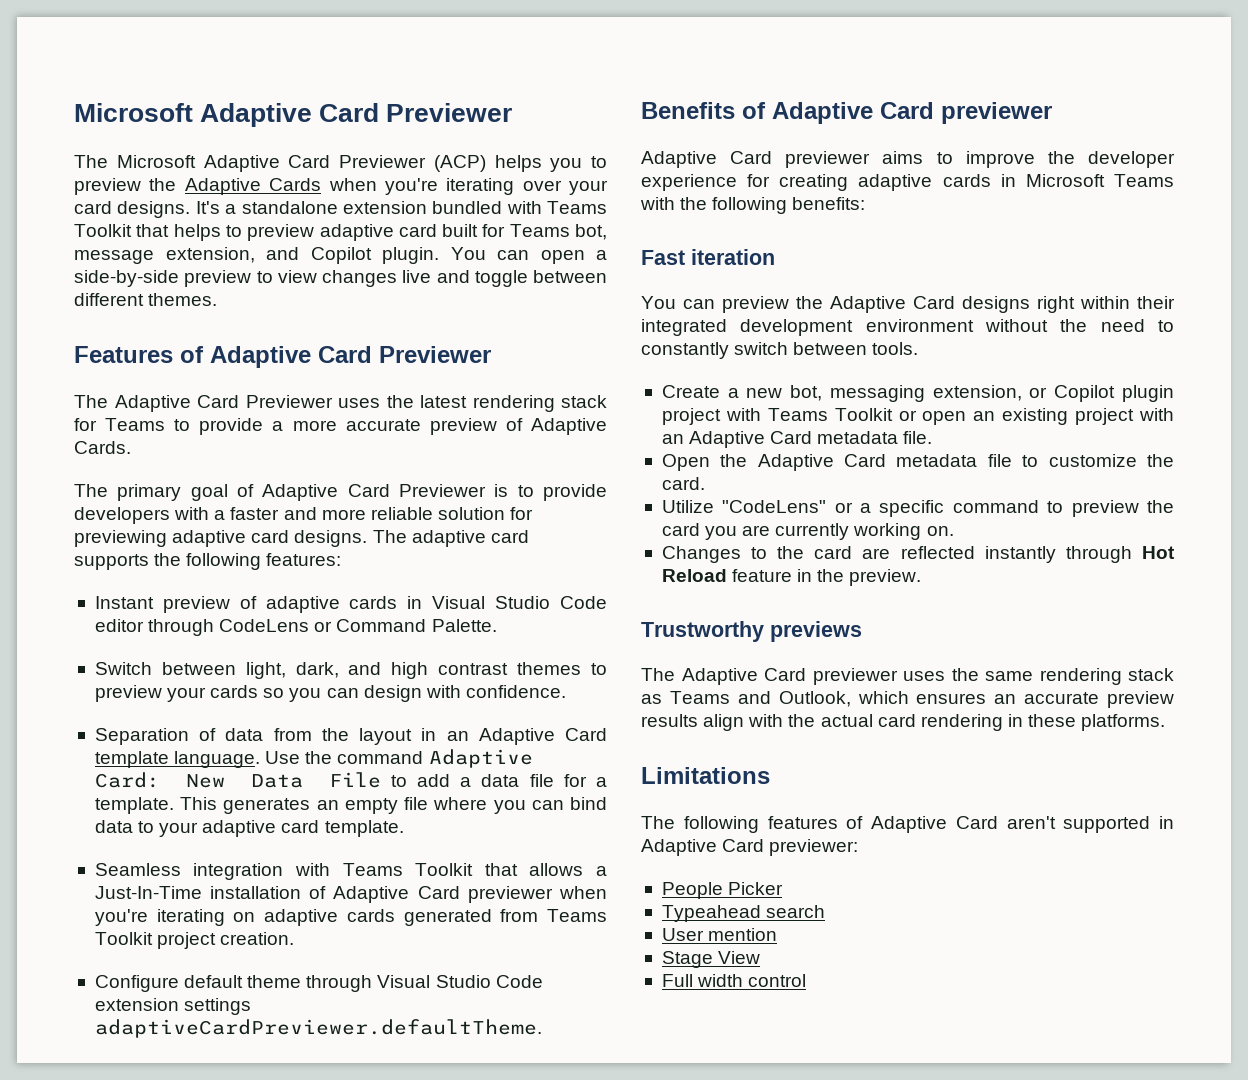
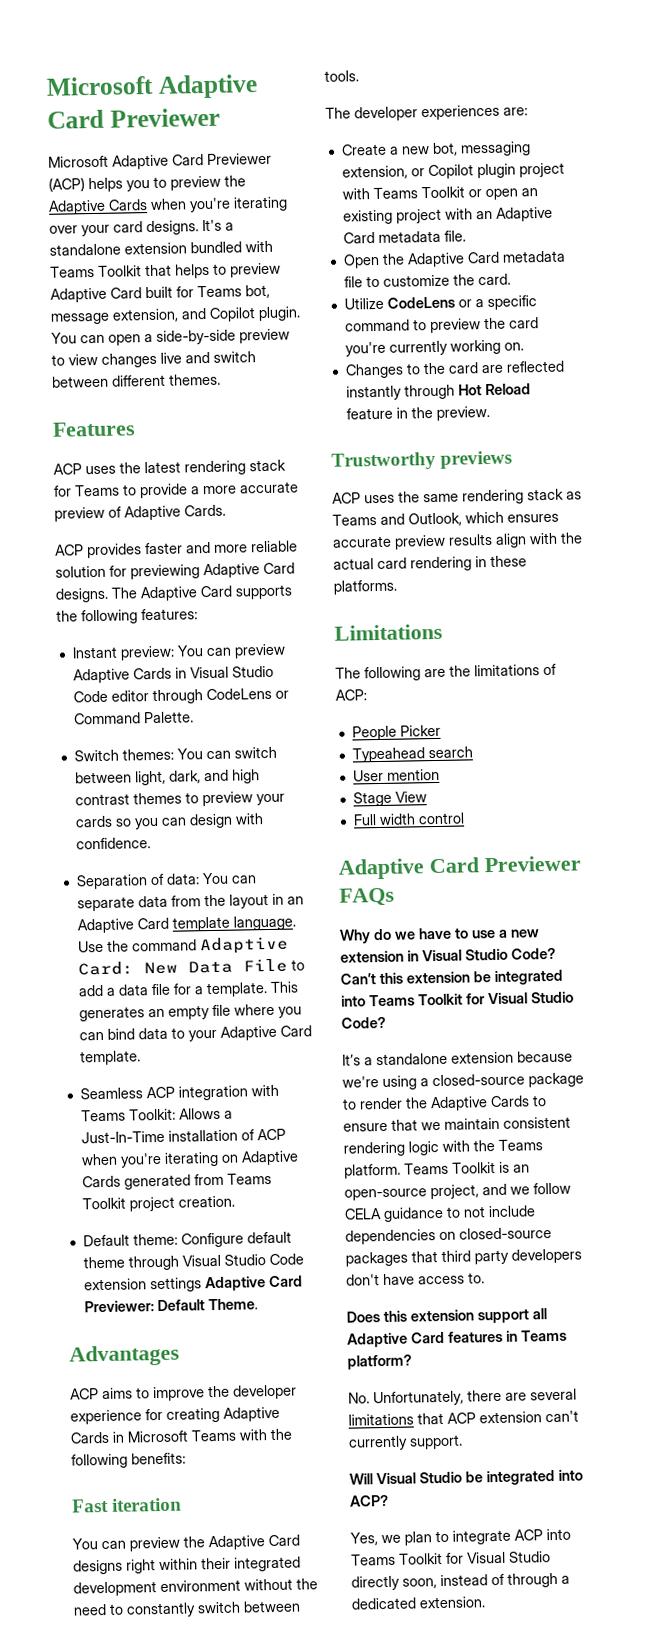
- The Microsoft Adaptive Card Previewer (ACP) helps you to preview the Adaptive Cards when you're iterating over your card designs.
+ Microsoft Adaptive Card Previewer (ACP) helps you to preview the Adaptive Cards when you're iterating over your card designs.
- It's a standalone extension bundled with Teams Toolkit that helps to preview adaptive card built for Teams bot, message extension, and Copilot plugin.
+ It's a standalone extension bundled with Teams Toolkit that helps to preview Adaptive Card built for Teams bot, message extension, and Copilot plugin.
- You can open a side-by-side preview to view changes live and toggle between different themes.
+ You can open a side-by-side preview to view changes live and switch between different themes.
- Features of Adaptive Card Previewer
- The Adaptive Card Previewer uses the latest rendering stack for Teams to provide a more accurate preview of Adaptive Cards.
+ Features
+ ACP uses the latest rendering stack for Teams to provide a more accurate preview of Adaptive Cards.
- The primary goal of Adaptive Card Previewer is to provide developers with a faster and more reliable solution for previewing adaptive card designs. The adaptive card supports the following features:
+ ACP provides faster and more reliable solution for previewing Adaptive Card designs. The Adaptive Card supports the following features:
- Instant preview of adaptive cards in Visual Studio Code editor through CodeLens or Command Palette.
+ Instant preview: You can preview Adaptive Cards in Visual Studio Code editor through CodeLens or Command Palette.
- Switch between light, dark, and high contrast themes to preview your cards so you can design with confidence.
+ Switch themes: You can switch between light, dark, and high contrast themes to preview your cards so you can design with confidence.
- Separation of data from the layout in an Adaptive Card template language.
+ Separation of data: You can separate data from the layout in an Adaptive Card template language.
- This generates an empty file where you can bind data to your adaptive card template.
+ This generates an empty file where you can bind data to your Adaptive Card template.
- Seamless integration with Teams Toolkit that allows a Just-In-Time installation of Adaptive Card previewer when you're iterating on adaptive cards generated from Teams Toolkit project creation.
+ Seamless ACP integration with Teams Toolkit: Allows a Just-In-Time installation of ACP when you're iterating on Adaptive Cards generated from Teams Toolkit project creation.
- Configure default theme through Visual Studio Code extension settings adaptiveCardPreviewer.defaultTheme.
- Benefits of Adaptive Card previewer
- Adaptive Card previewer aims to improve the developer experience for creating adaptive cards in Microsoft Teams with the following benefits:
+ Default theme: Configure default theme through Visual Studio Code extension settings Adaptive Card Previewer: Default Theme.
+ Advantages
+ ACP aims to improve the developer experience for creating Adaptive Cards in Microsoft Teams with the following benefits:
+ The developer experiences are:
- Utilize "CodeLens" or a specific command to preview the card you are currently working on.
+ Utilize CodeLens or a specific command to preview the card you're currently working on.
- The Adaptive Card previewer uses the same rendering stack as Teams and Outlook, which ensures an accurate preview results align with the actual card rendering in these platforms.
+ ACP uses the same rendering stack as Teams and Outlook, which ensures accurate preview results align with the actual card rendering in these platforms.
- The following features of Adaptive Card aren't supported in Adaptive Card previewer:
+ The following are the limitations of ACP:
+ Adaptive Card Previewer FAQs
+ Why do we have to use a new extension in Visual Studio Code? Can’t this extension be integrated into Teams Toolkit for Visual Studio Code?
+ It’s a standalone extension because we're using a closed-source package to render the Adaptive Cards to ensure that we maintain consistent rendering logic with the Teams platform. Teams Toolkit is an open-source project, and we follow CELA guidance to not include dependencies on closed-source packages that third party developers don't have access to.
+ Does this extension support all Adaptive Card features in Teams platform?
+ No. Unfortunately, there are several limitations that ACP extension can't currently support.
+ Will Visual Studio be integrated into ACP?
+ Yes, we plan to integrate ACP into Teams Toolkit for Visual Studio directly soon, instead of through a dedicated extension.

